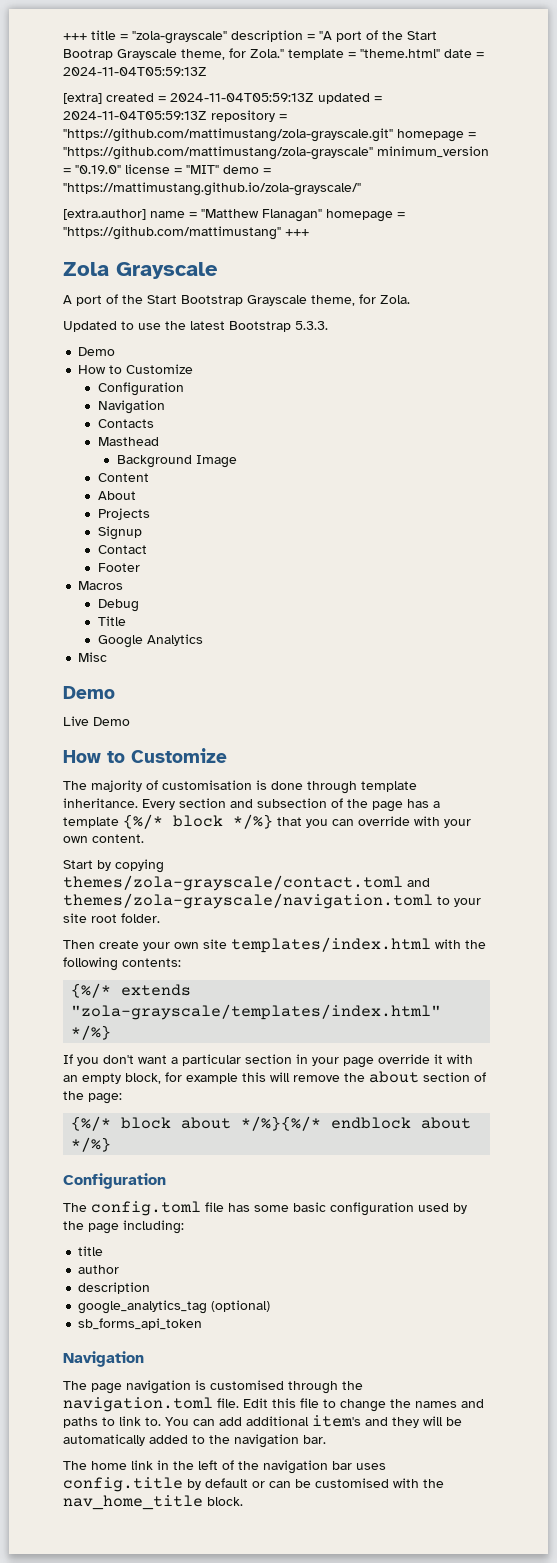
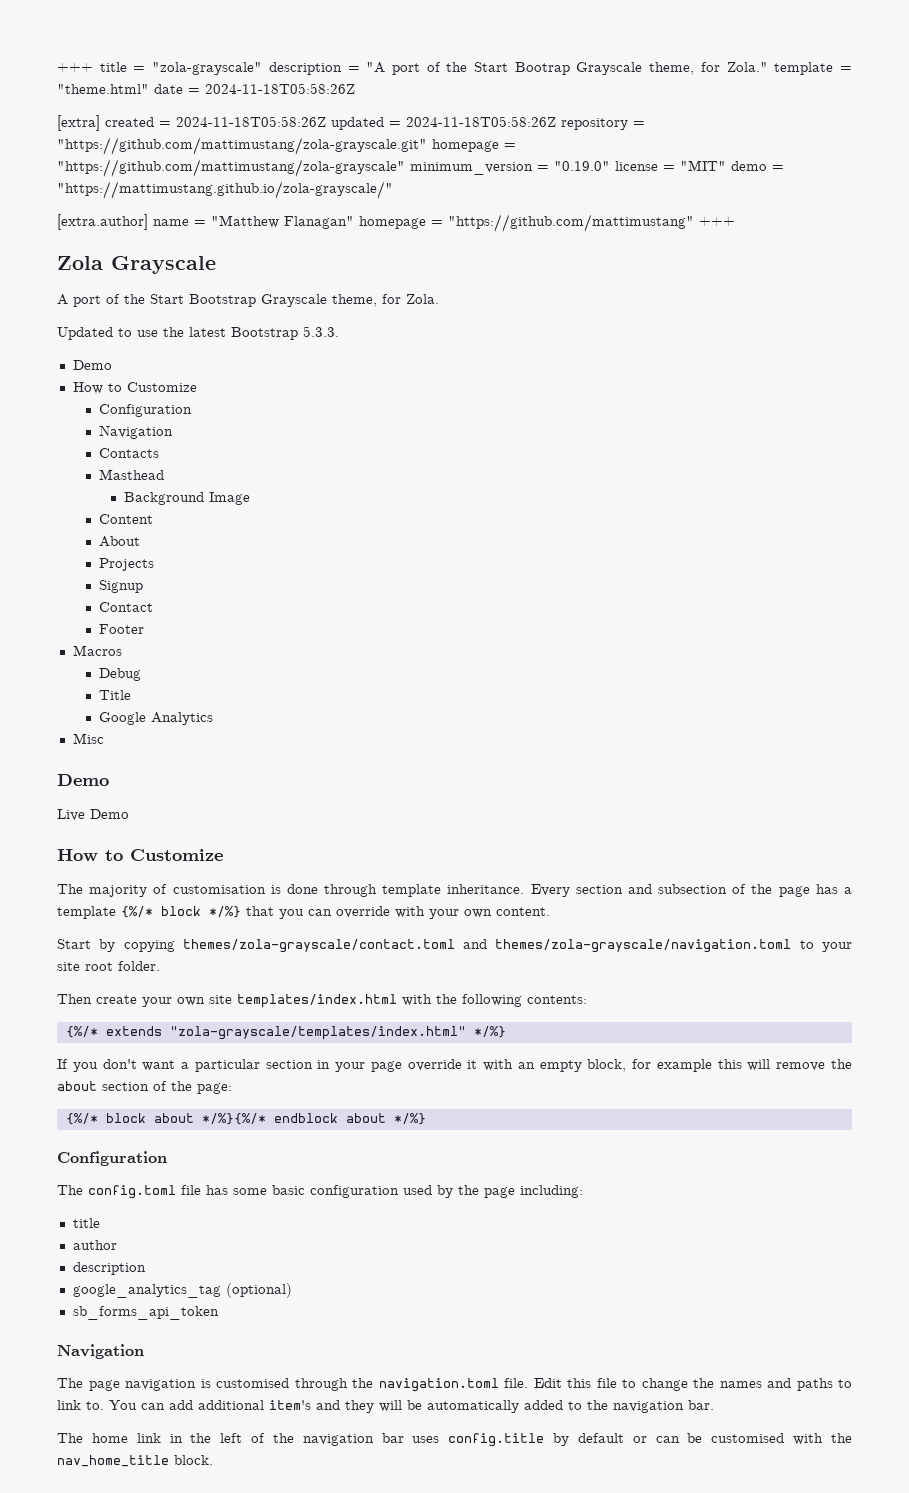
- +++ title = "zola-grayscale" description = "A port of the Start Bootrap Grayscale theme, for Zola." template = "theme.html" date = 2024-11-04T05:59:13Z
+ +++ title = "zola-grayscale" description = "A port of the Start Bootrap Grayscale theme, for Zola." template = "theme.html" date = 2024-11-18T05:58:26Z
- [extra] created = 2024-11-04T05:59:13Z updated = 2024-11-04T05:59:13Z repository = "https://github.com/mattimustang/zola-grayscale.git" homepage = "https://github.com/mattimustang/zola-grayscale" minimum_version = "0.19.0" license = "MIT" demo = "https://mattimustang.github.io/zola-grayscale/"
+ [extra] created = 2024-11-18T05:58:26Z updated = 2024-11-18T05:58:26Z repository = "https://github.com/mattimustang/zola-grayscale.git" homepage = "https://github.com/mattimustang/zola-grayscale" minimum_version = "0.19.0" license = "MIT" demo = "https://mattimustang.github.io/zola-grayscale/"

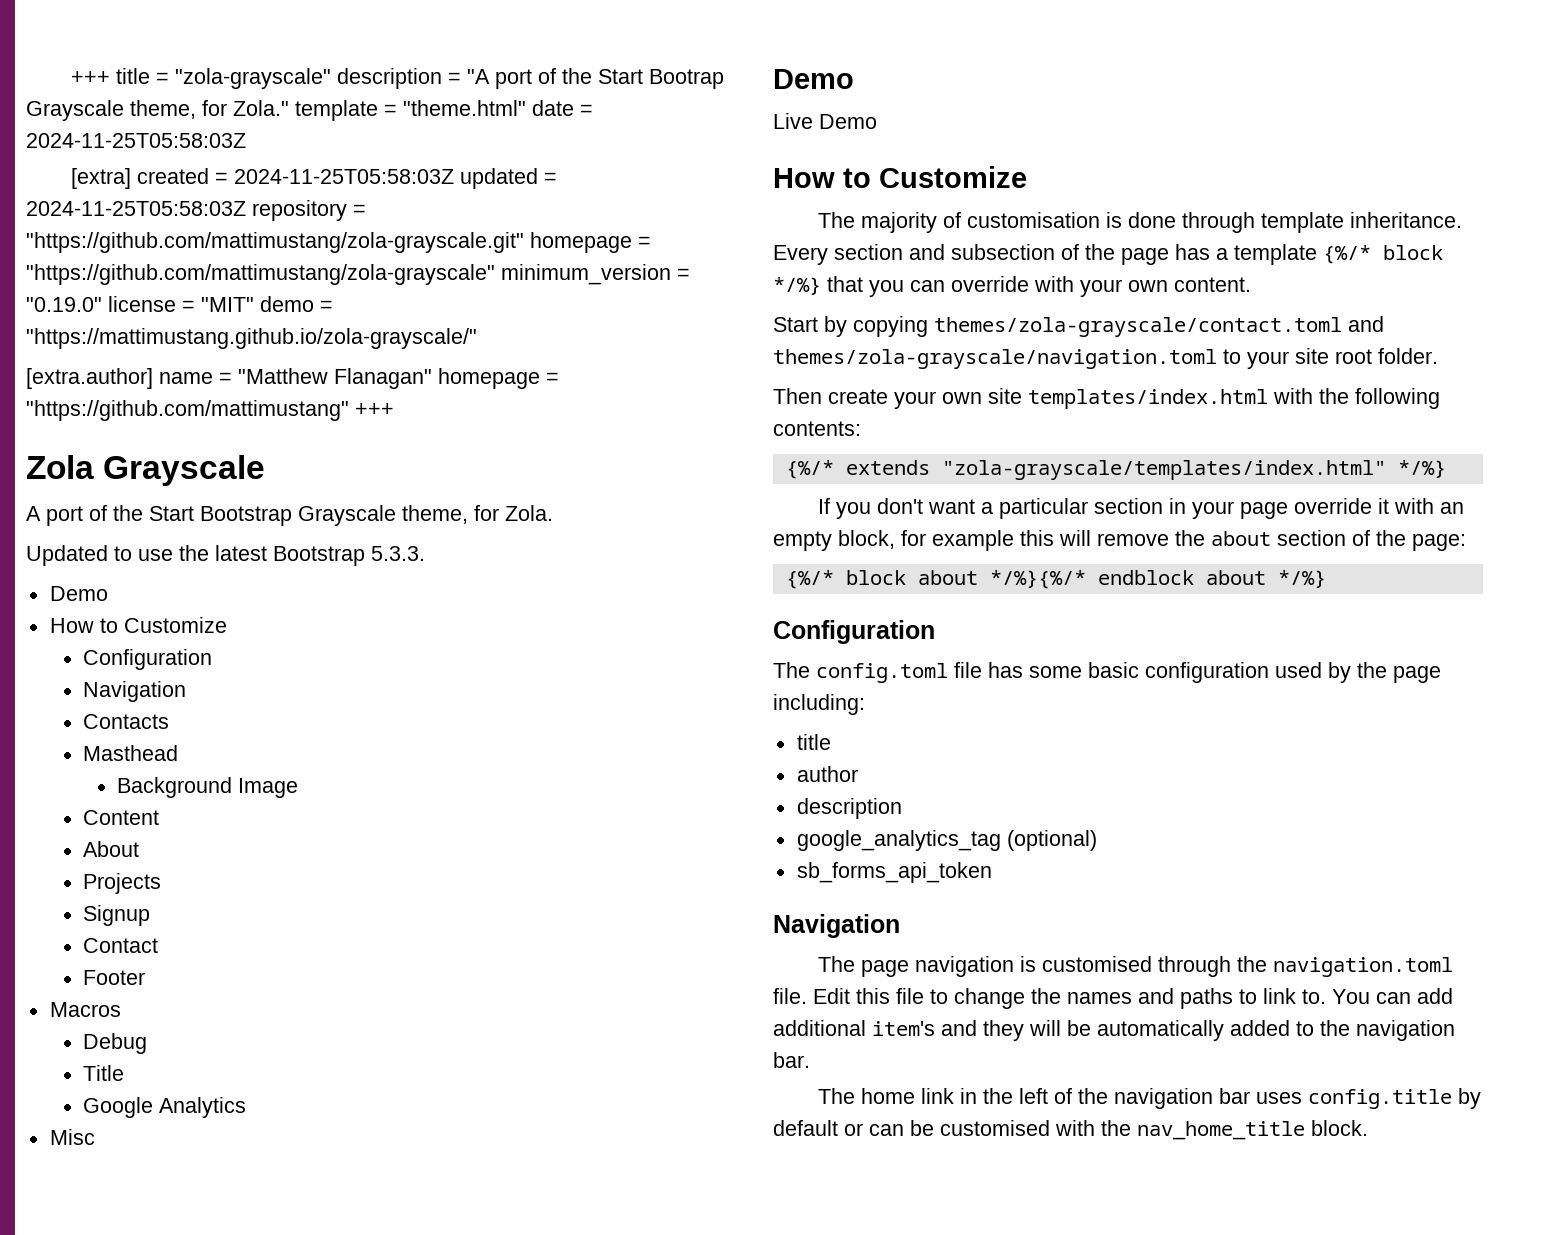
- +++ title = "zola-grayscale" description = "A port of the Start Bootrap Grayscale theme, for Zola." template = "theme.html" date = 2024-11-18T05:58:26Z
+ +++ title = "zola-grayscale" description = "A port of the Start Bootrap Grayscale theme, for Zola." template = "theme.html" date = 2024-11-25T05:58:03Z
- [extra] created = 2024-11-18T05:58:26Z updated = 2024-11-18T05:58:26Z repository = "https://github.com/mattimustang/zola-grayscale.git" homepage = "https://github.com/mattimustang/zola-grayscale" minimum_version = "0.19.0" license = "MIT" demo = "https://mattimustang.github.io/zola-grayscale/"
+ [extra] created = 2024-11-25T05:58:03Z updated = 2024-11-25T05:58:03Z repository = "https://github.com/mattimustang/zola-grayscale.git" homepage = "https://github.com/mattimustang/zola-grayscale" minimum_version = "0.19.0" license = "MIT" demo = "https://mattimustang.github.io/zola-grayscale/"

